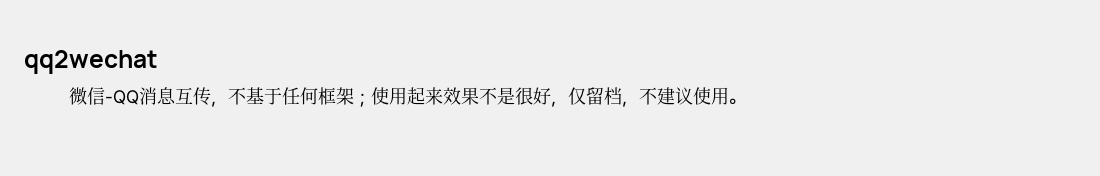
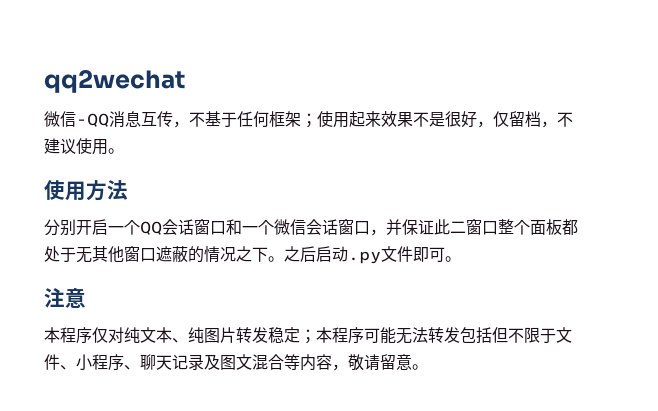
+ 使用方法
+ 分别开启一个QQ会话窗口和一个微信会话窗口，并保证此二窗口整个面板都处于无其他窗口遮蔽的情况之下。之后启动.py文件即可。
+ 注意
+ 本程序仅对纯文本、纯图片转发稳定；本程序可能无法转发包括但不限于文件、小程序、聊天记录及图文混合等内容，敬请留意。

